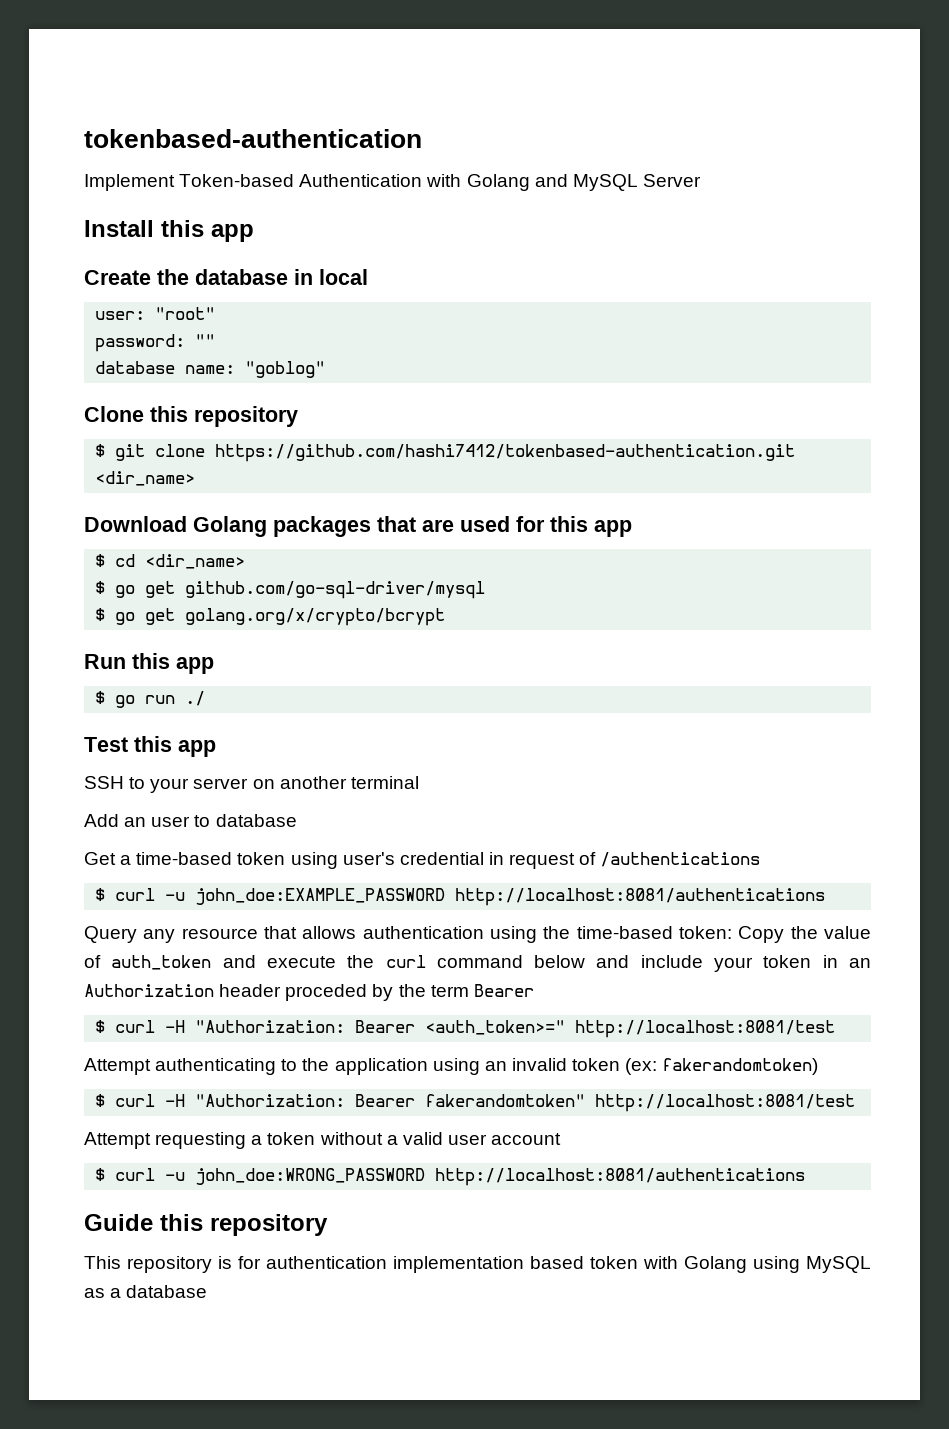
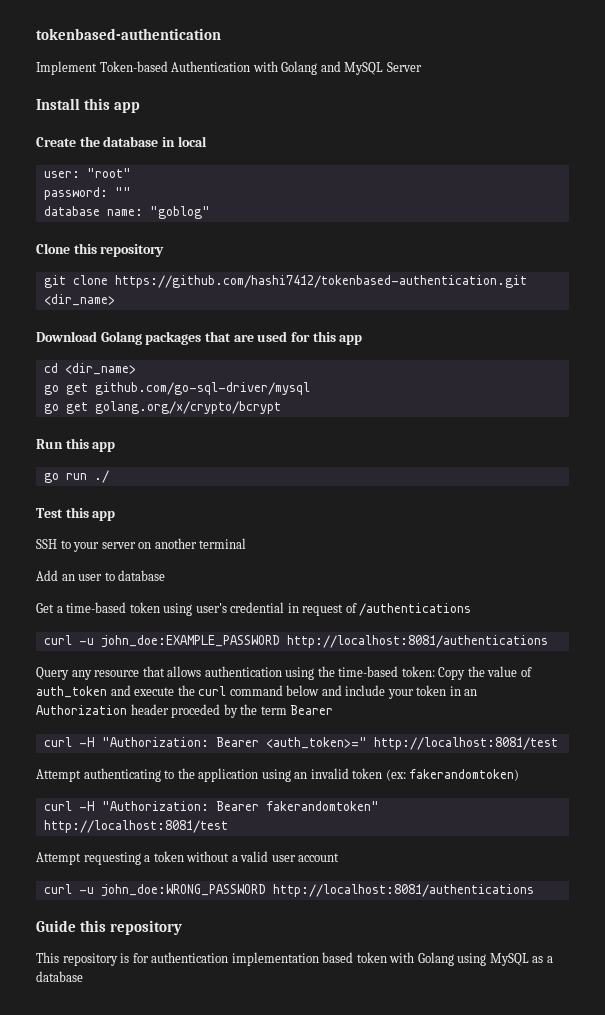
- $ git clone https://github.com/hashi7412/tokenbased-authentication.git <dir_name>
+ git clone https://github.com/hashi7412/tokenbased-authentication.git <dir_name>
- $ cd <dir_name>
+ cd <dir_name>
- $ go get github.com/go-sql-driver/mysql
+ go get github.com/go-sql-driver/mysql
- $ go get golang.org/x/crypto/bcrypt
+ go get golang.org/x/crypto/bcrypt
- $ go run ./
+ go run ./
- $ curl -u john_doe:EXAMPLE_PASSWORD http://localhost:8081/authentications
+ curl -u john_doe:EXAMPLE_PASSWORD http://localhost:8081/authentications
- $ curl -H "Authorization: Bearer <auth_token>=" http://localhost:8081/test
+ curl -H "Authorization: Bearer <auth_token>=" http://localhost:8081/test
- $ curl -H "Authorization: Bearer fakerandomtoken" http://localhost:8081/test
+ curl -H "Authorization: Bearer fakerandomtoken" http://localhost:8081/test
- $ curl -u john_doe:WRONG_PASSWORD http://localhost:8081/authentications
+ curl -u john_doe:WRONG_PASSWORD http://localhost:8081/authentications

